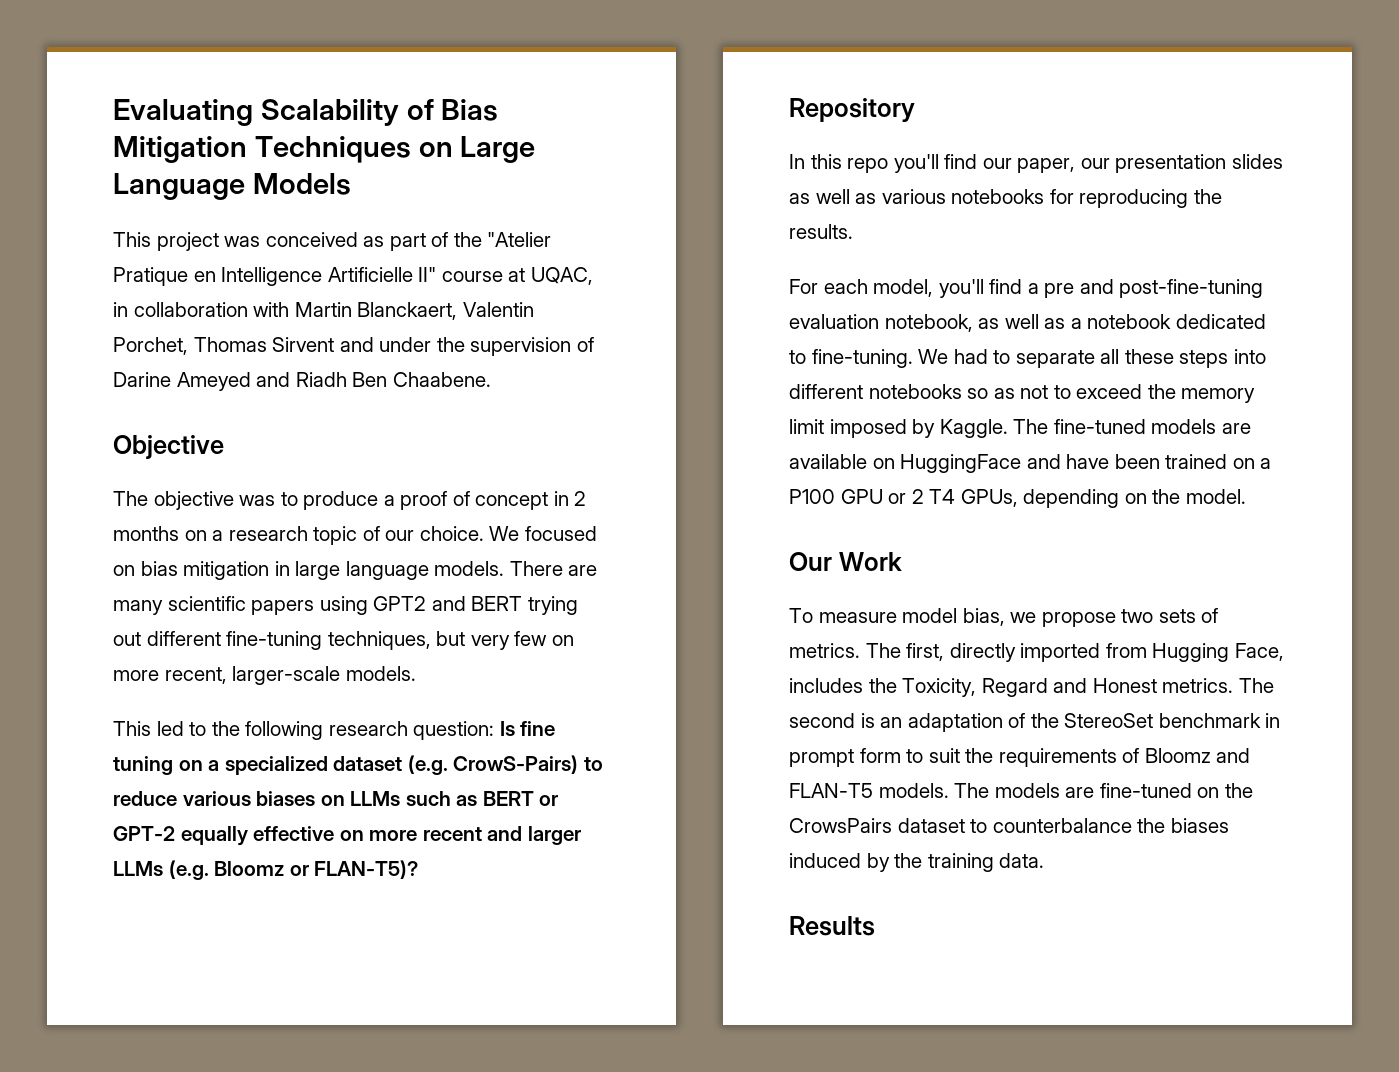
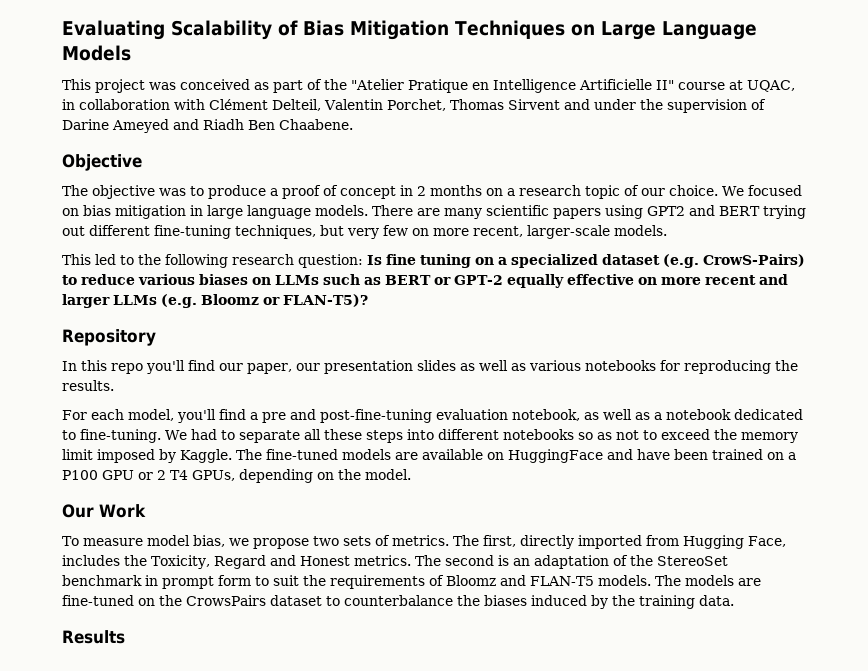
- This project was conceived as part of the "Atelier Pratique en Intelligence Artificielle II" course at UQAC, in collaboration with Martin Blanckaert, Valentin Porchet, Thomas Sirvent and under the supervision of Darine Ameyed and Riadh Ben Chaabene.
+ This project was conceived as part of the "Atelier Pratique en Intelligence Artificielle II" course at UQAC, in collaboration with Clément Delteil, Valentin Porchet, Thomas Sirvent and under the supervision of Darine Ameyed and Riadh Ben Chaabene.

